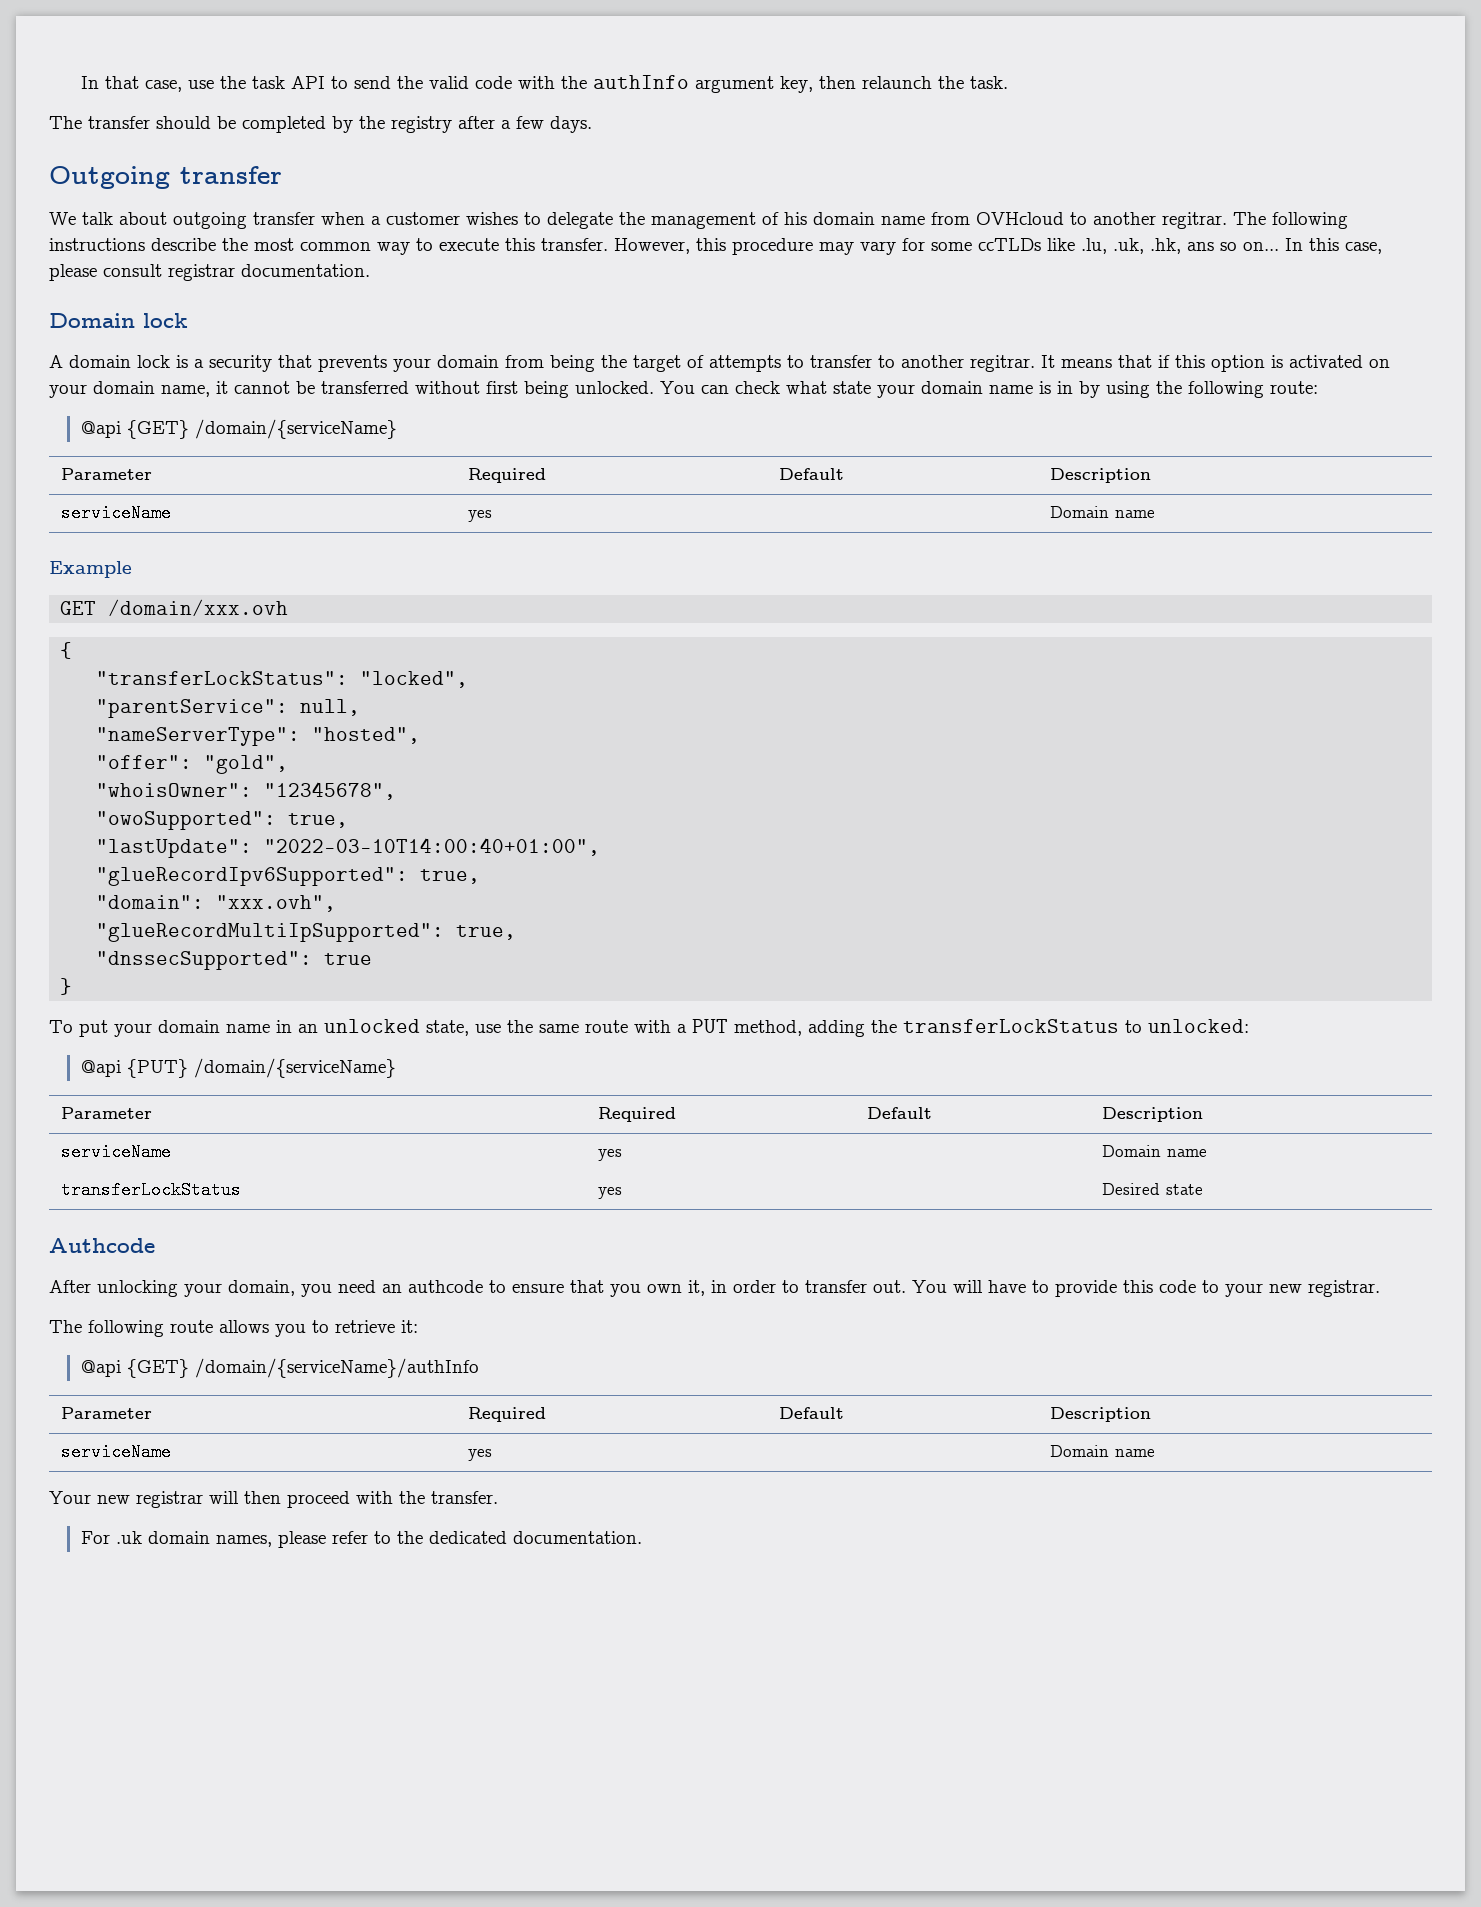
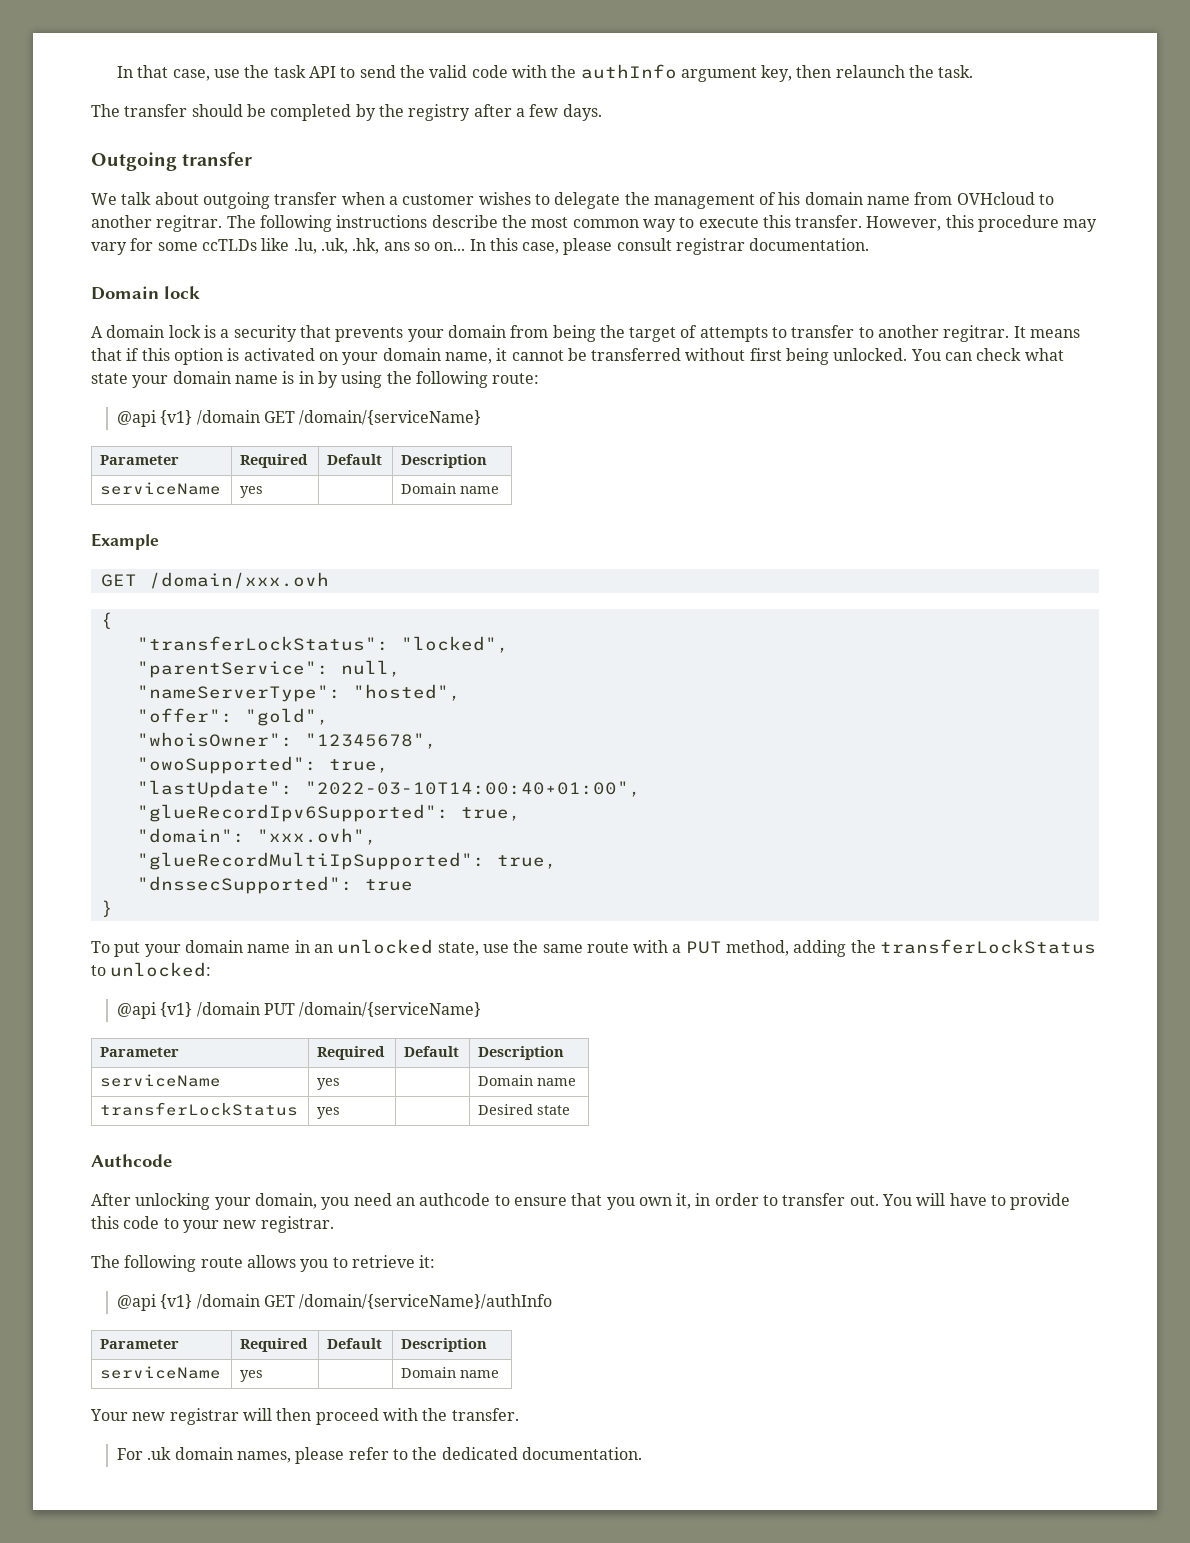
- @api {GET} /domain/{serviceName}
+ @api {v1} /domain GET /domain/{serviceName}
- @api {PUT} /domain/{serviceName}
+ @api {v1} /domain PUT /domain/{serviceName}
- @api {GET} /domain/{serviceName}/authInfo
+ @api {v1} /domain GET /domain/{serviceName}/authInfo

